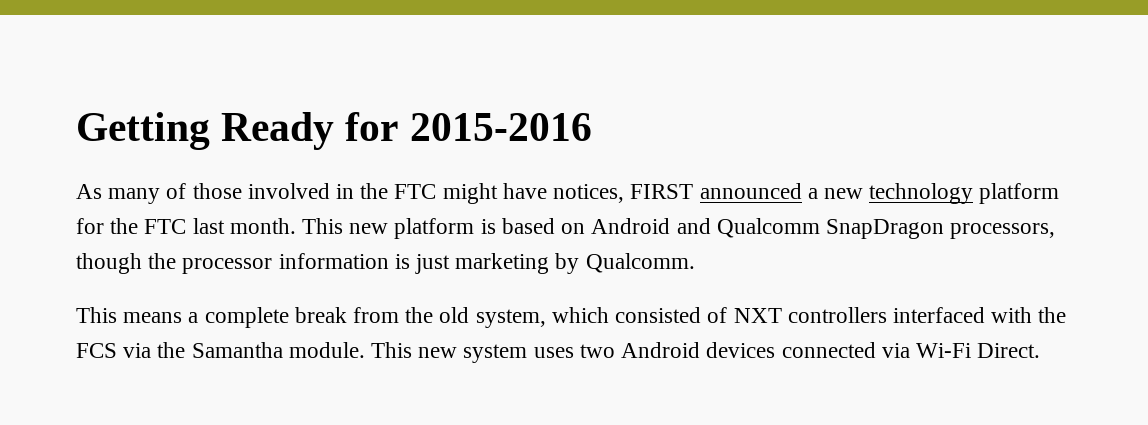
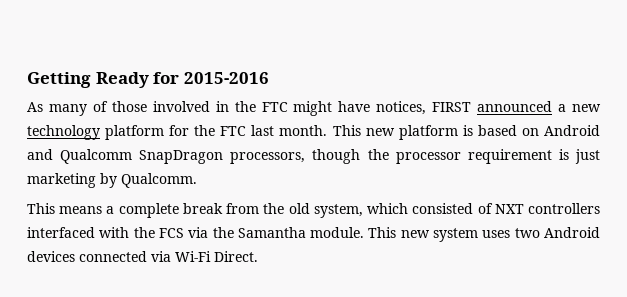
- This new platform is based on Android and Qualcomm SnapDragon processors, though the processor information is just marketing by Qualcomm.
+ This new platform is based on Android and Qualcomm SnapDragon processors, though the processor requirement is just marketing by Qualcomm.

